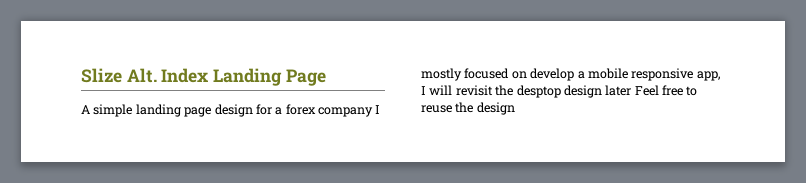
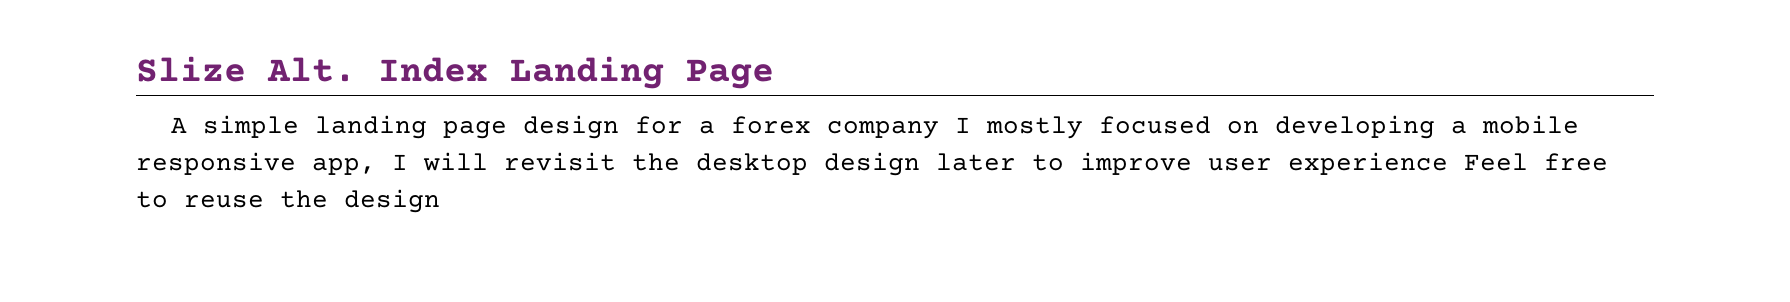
- A simple landing page design for a forex company I mostly focused on develop a mobile responsive app, I will revisit the desptop design later Feel free to reuse the design
+ A simple landing page design for a forex company I mostly focused on developing a mobile responsive app, I will revisit the desktop design later to improve user experience Feel free to reuse the design

